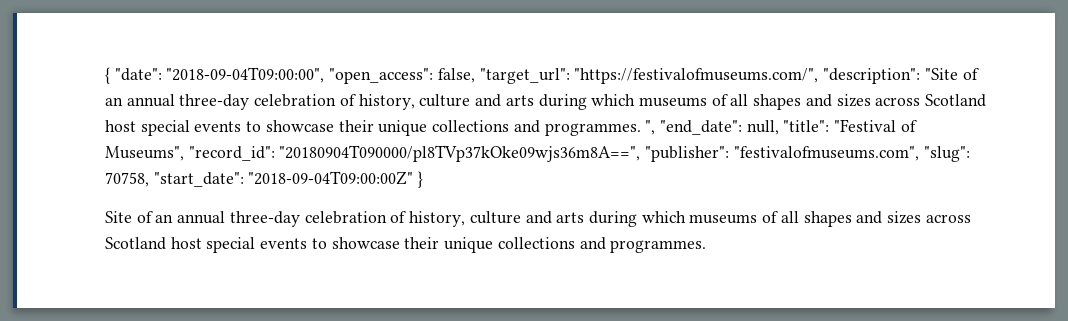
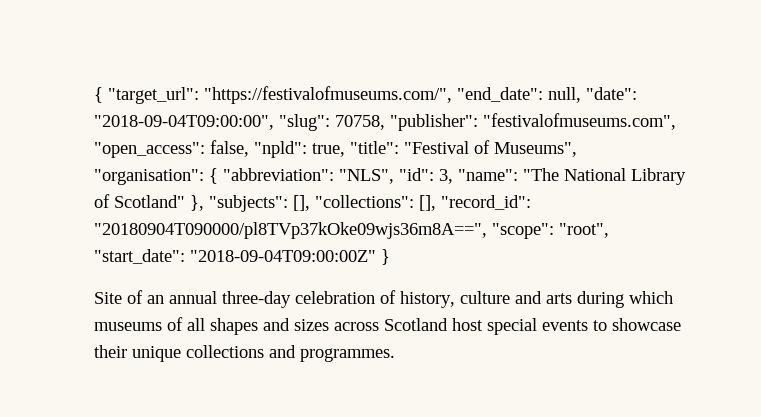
- { "date": "2018-09-04T09:00:00", "open_access": false, "target_url": "https://festivalofmuseums.com/", "description": "Site of an annual three-day celebration of history, culture and arts during which museums of all shapes and sizes across Scotland host special events to showcase their unique collections and programmes. ", "end_date": null, "title": "Festival of Museums", "record_id": "20180904T090000/pl8TVp37kOke09wjs36m8A==", "publisher": "festivalofmuseums.com", "slug": 70758, "start_date": "2018-09-04T09:00:00Z" }
+ { "target_url": "https://festivalofmuseums.com/", "end_date": null, "date": "2018-09-04T09:00:00", "slug": 70758, "publisher": "festivalofmuseums.com", "open_access": false, "npld": true, "title": "Festival of Museums", "organisation": { "abbreviation": "NLS", "id": 3, "name": "The National Library of Scotland" }, "subjects": [], "collections": [], "record_id": "20180904T090000/pl8TVp37kOke09wjs36m8A==", "scope": "root", "start_date": "2018-09-04T09:00:00Z" }

